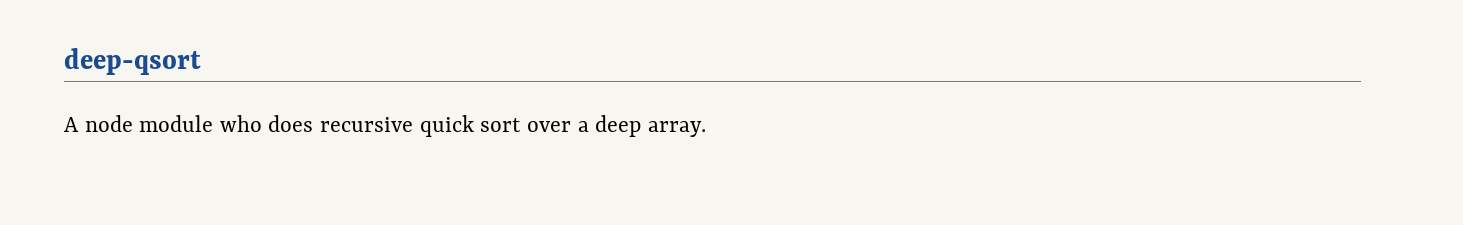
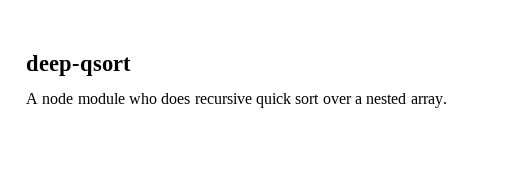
- A node module who does recursive quick sort over a deep array.
+ A node module who does recursive quick sort over a nested array.

